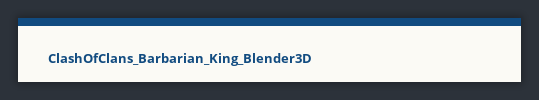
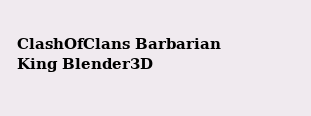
- ClashOfClans_Barbarian_King_Blender3D
+ ClashOfClans Barbarian King Blender3D

